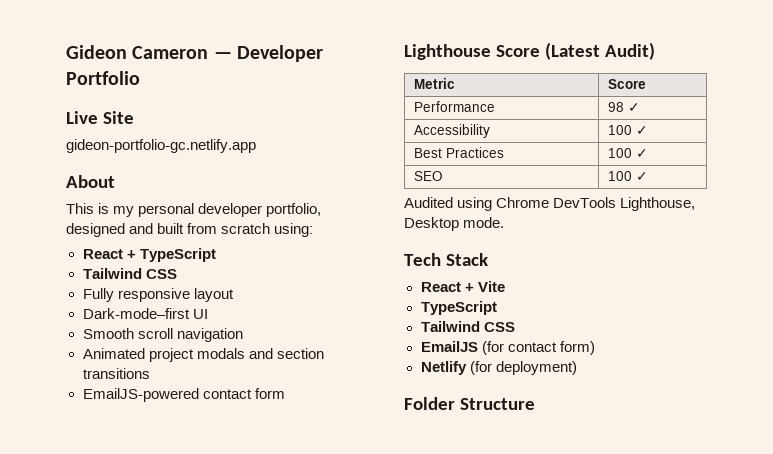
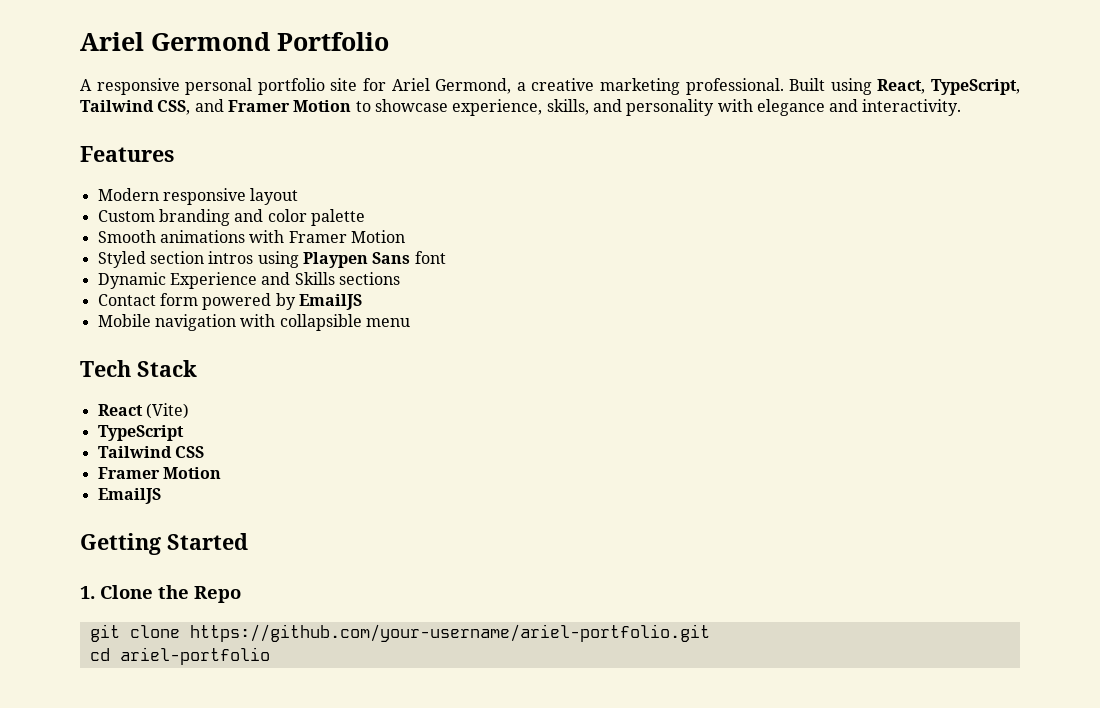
- Gideon Cameron — Developer Portfolio
- Live Site
- gideon-portfolio-gc.netlify.app
- About
- This is my personal developer portfolio, designed and built from scratch using:
- React + TypeScript
- Tailwind CSS
- Fully responsive layout
- Dark-mode–first UI
- Smooth scroll navigation
- Animated project modals and section transitions
- EmailJS-powered contact form
- Lighthouse Score (Latest Audit)
- Metric | Score
- Performance | 98 ✓
- Accessibility | 100 ✓
- Best Practices | 100 ✓
- SEO | 100 ✓
- Audited using Chrome DevTools Lighthouse, Desktop mode.
+ Ariel Germond Portfolio
+ A responsive personal portfolio site for Ariel Germond, a creative marketing professional. Built using React, TypeScript, Tailwind CSS, and Framer Motion to showcase experience, skills, and personality with elegance and interactivity.
+ Features
+ Modern responsive layout
+ Custom branding and color palette
+ Smooth animations with Framer Motion
+ Styled section intros using Playpen Sans font
+ Dynamic Experience and Skills sections
+ Contact form powered by EmailJS
+ Mobile navigation with collapsible menu
- React + Vite
+ React (Vite)
  TypeScript
  Tailwind CSS
- EmailJS (for contact form)
- Netlify (for deployment)
- Folder Structure
+ Framer Motion
+ EmailJS
+ Getting Started
+ 1. Clone the Repo
+ git clone https://github.com/your-username/ariel-portfolio.git
+ cd ariel-portfolio

